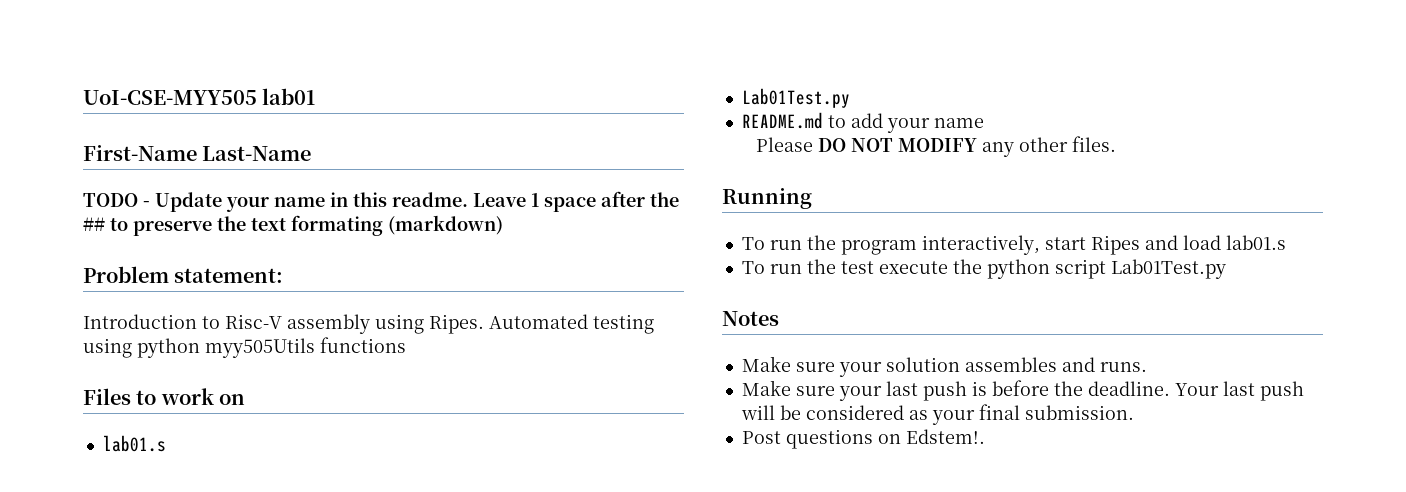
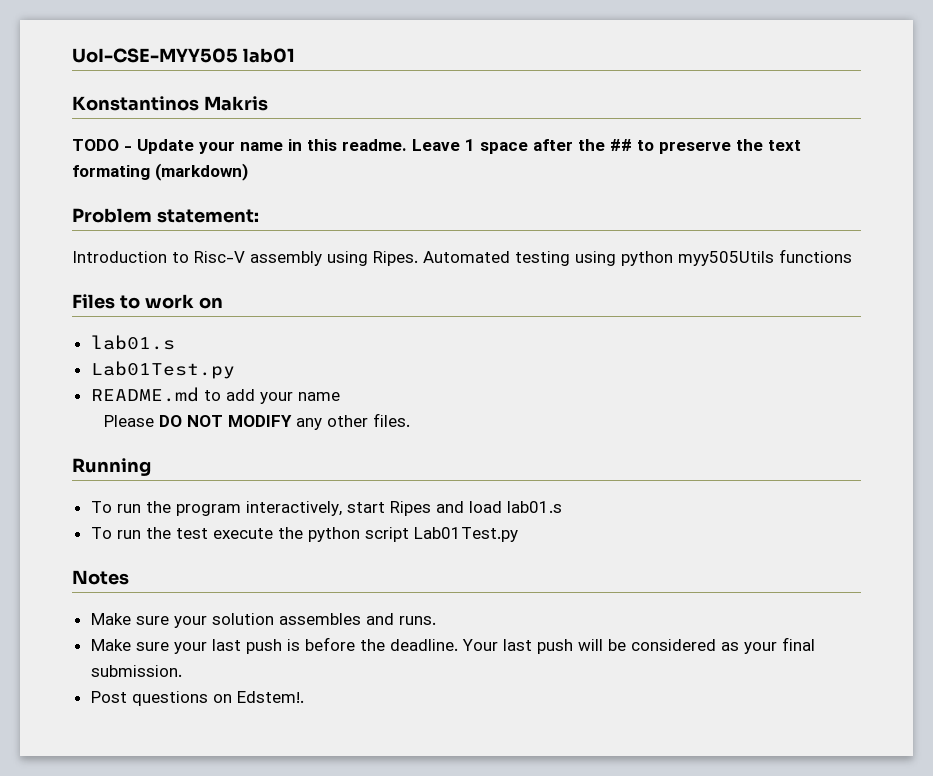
- First-Name Last-Name
+ Konstantinos Makris

